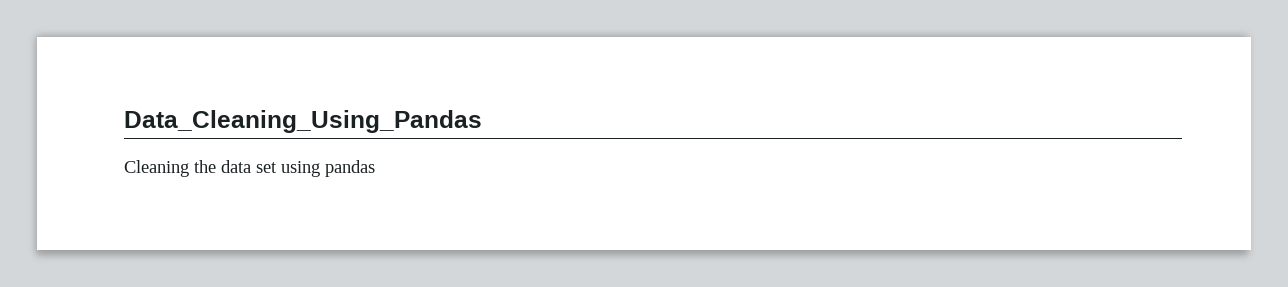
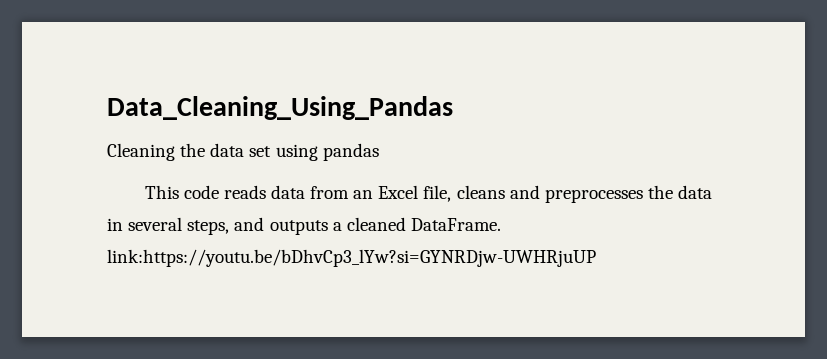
+ This code reads data from an Excel file, cleans and preprocesses the data in several steps, and outputs a cleaned DataFrame. link:https://youtu.be/bDhvCp3_lYw?si=GYNRDjw-UWHRjuUP

